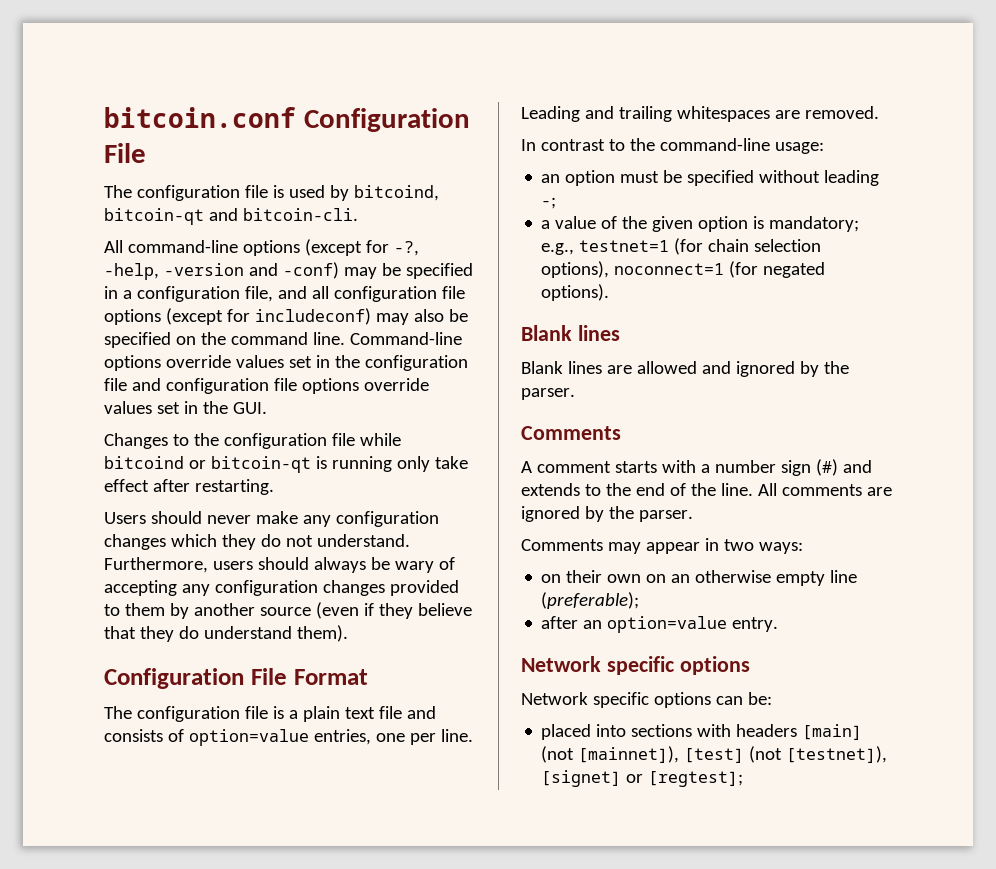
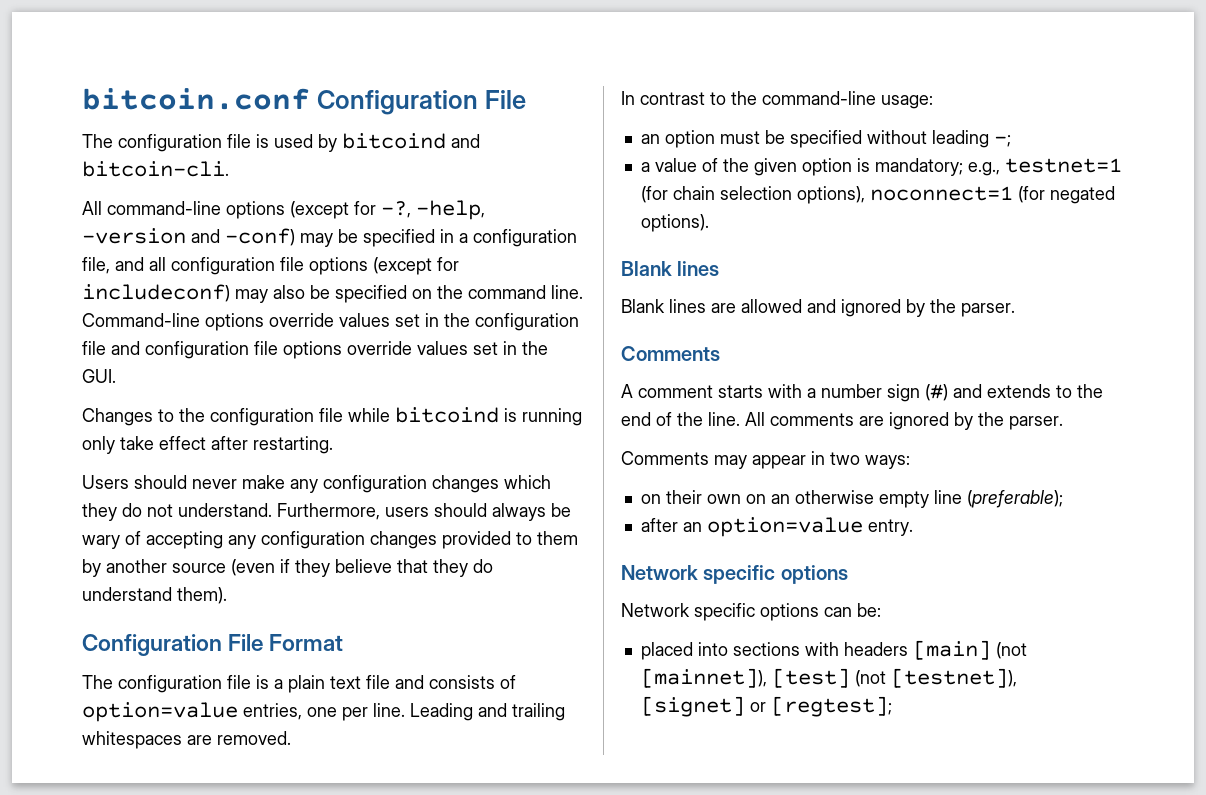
- The configuration file is used by bitcoind, bitcoin-qt and bitcoin-cli.
+ The configuration file is used by bitcoind and bitcoin-cli.
- Changes to the configuration file while bitcoind or bitcoin-qt is running only take effect after restarting.
+ Changes to the configuration file while bitcoind is running only take effect after restarting.

